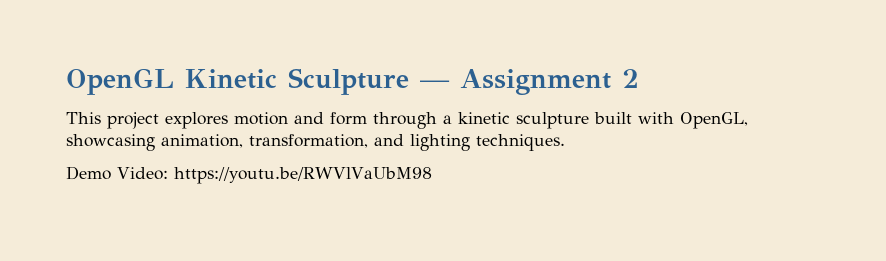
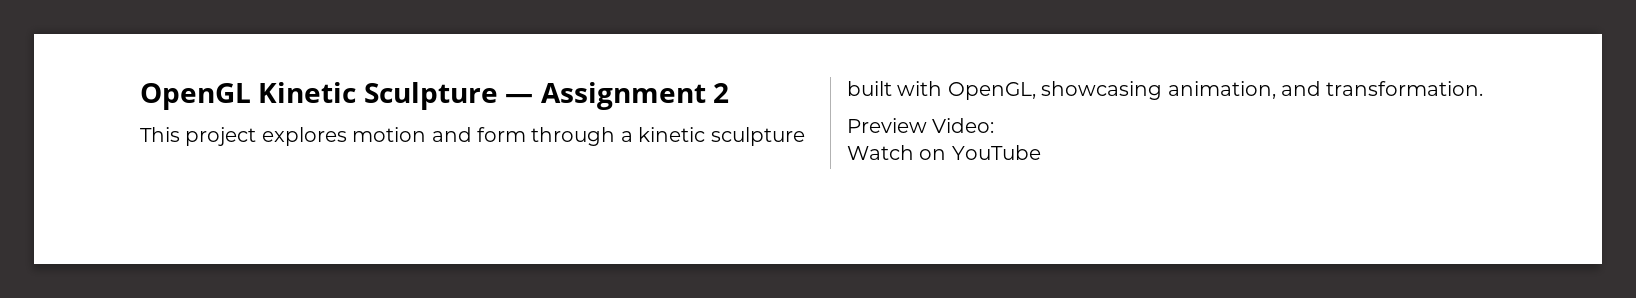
- This project explores motion and form through a kinetic sculpture built with OpenGL, showcasing animation, transformation, and lighting techniques.
- Demo Video: https://youtu.be/RWVlVaUbM98
+ This project explores motion and form through a kinetic sculpture built with OpenGL, showcasing animation, and transformation.
+ Preview Video:
+ Watch on YouTube

